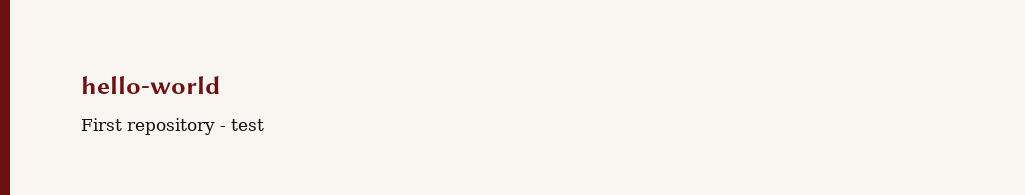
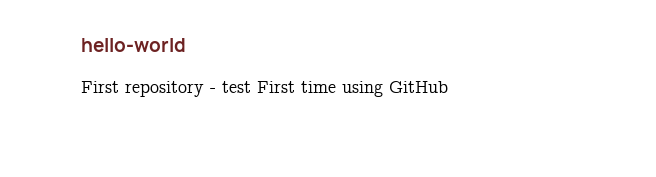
- First repository - test
+ First repository - test First time using GitHub

